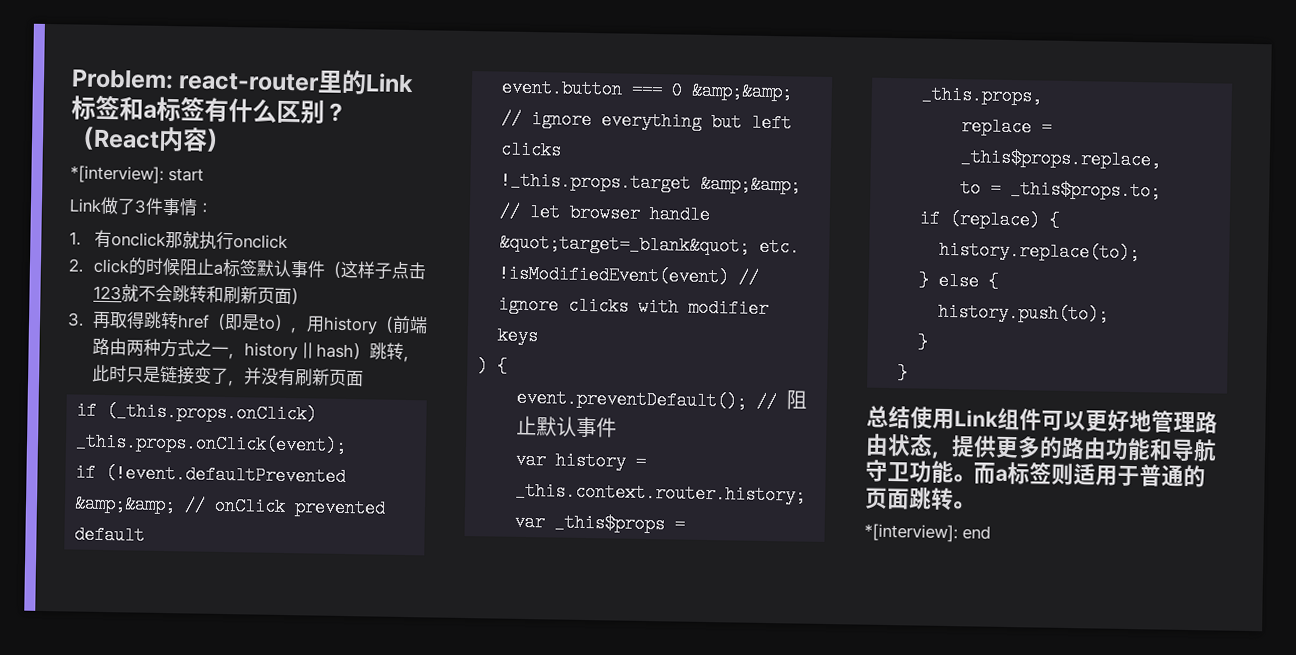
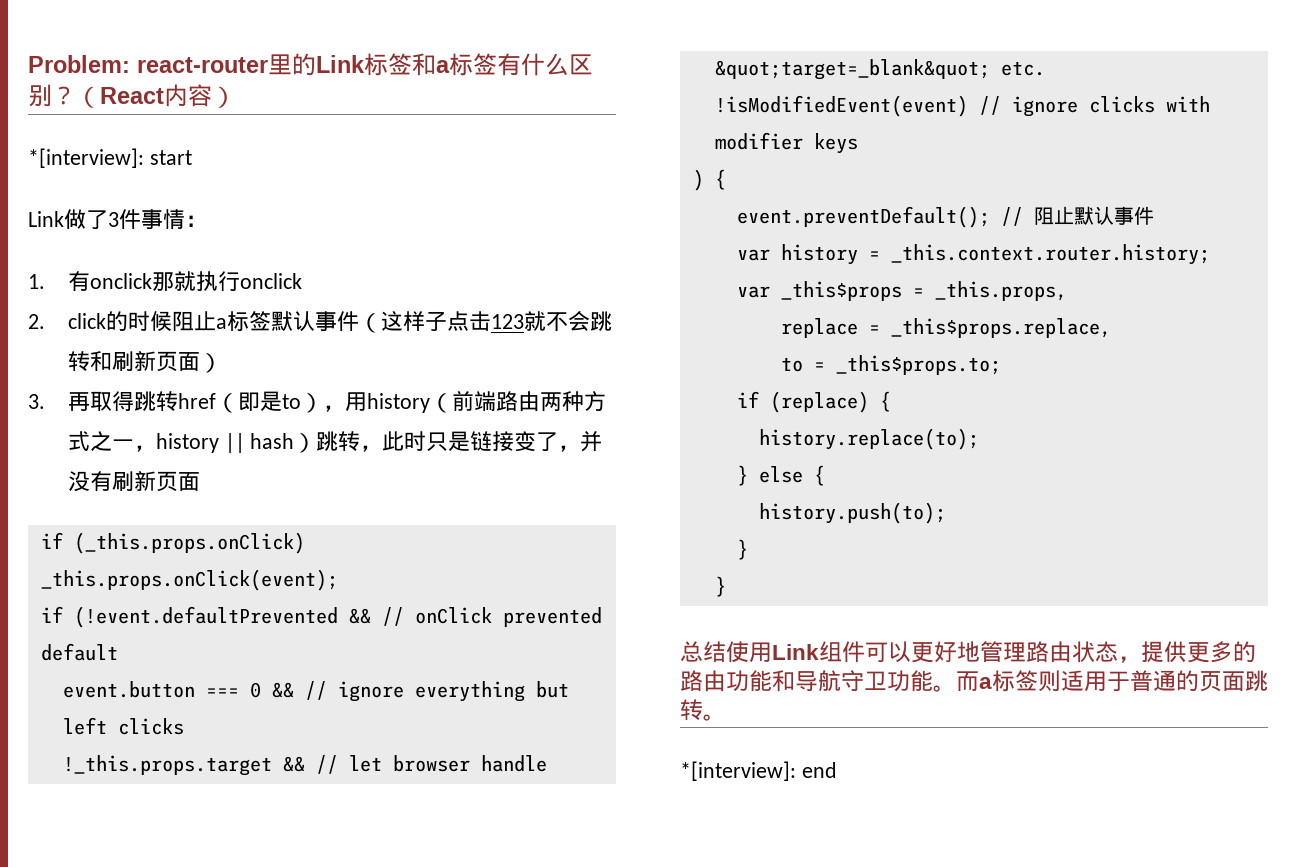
- if (!event.defaultPrevented &amp;&amp; // onClick prevented default
+ if (!event.defaultPrevented && // onClick prevented default
- event.button === 0 &amp;&amp; // ignore everything but left clicks
+ event.button === 0 && // ignore everything but left clicks
- !_this.props.target &amp;&amp; // let browser handle &quot;target=_blank&quot; etc.
+ !_this.props.target && // let browser handle &quot;target=_blank&quot; etc.

